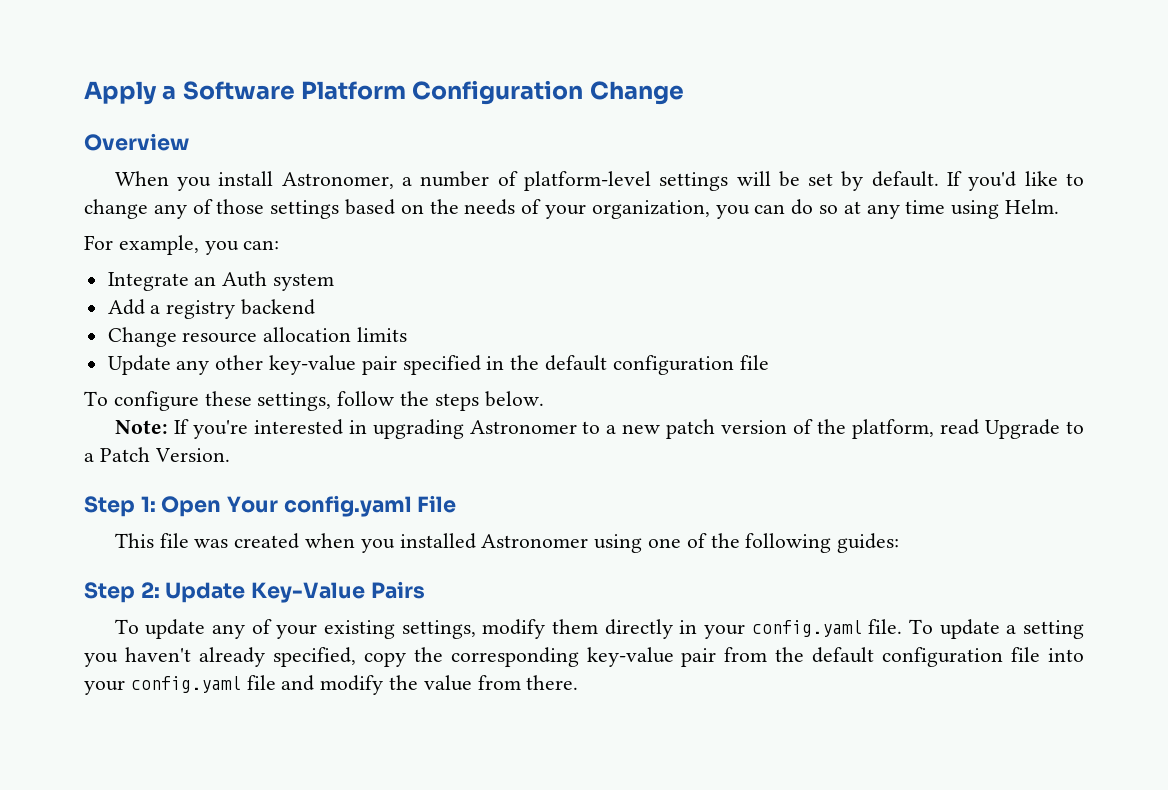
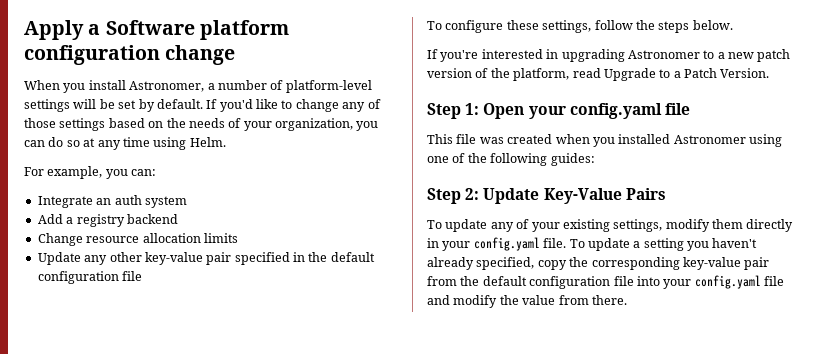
- Apply a Software Platform Configuration Change
- Overview
+ Apply a Software platform configuration change
- Integrate an Auth system
+ Integrate an auth system
- Note: If you're interested in upgrading Astronomer to a new patch version of the platform, read Upgrade to a Patch Version.
+ If you're interested in upgrading Astronomer to a new patch version of the platform, read Upgrade to a Patch Version.
- Step 1: Open Your config.yaml File
+ Step 1: Open your config.yaml file

